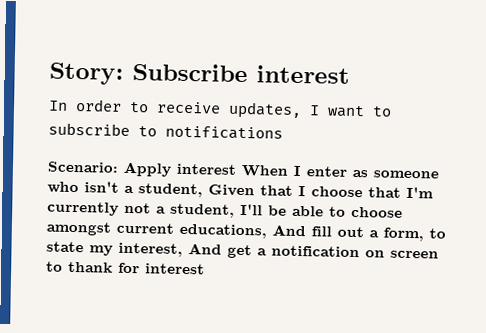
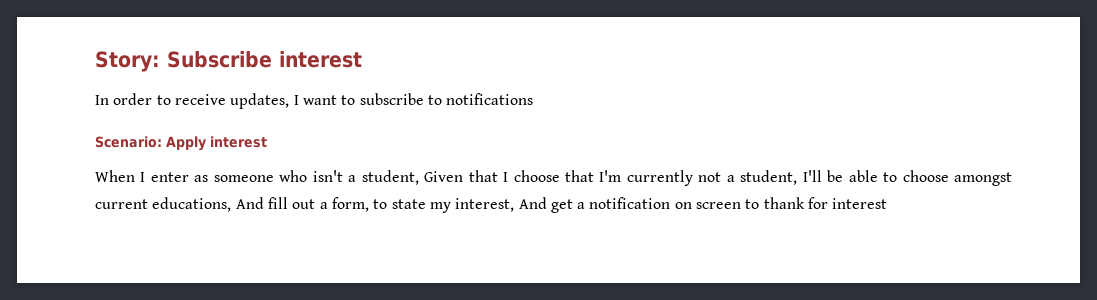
- Scenario: Apply interest When I enter as someone who isn't a student, Given that I choose that I'm currently not a student, I'll be able to choose amongst current educations, And fill out a form, to state my interest, And get a notification on screen to thank for interest
+ Scenario: Apply interest
+ When I enter as someone who isn't a student, Given that I choose that I'm currently not a student, I'll be able to choose amongst current educations, And fill out a form, to state my interest, And get a notification on screen to thank for interest

